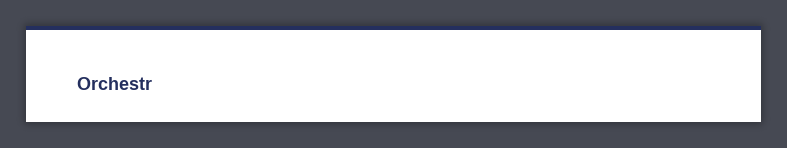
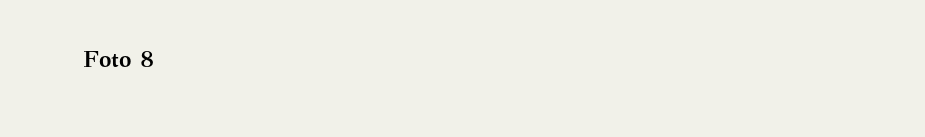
- Orchestr
+ Foto 8

